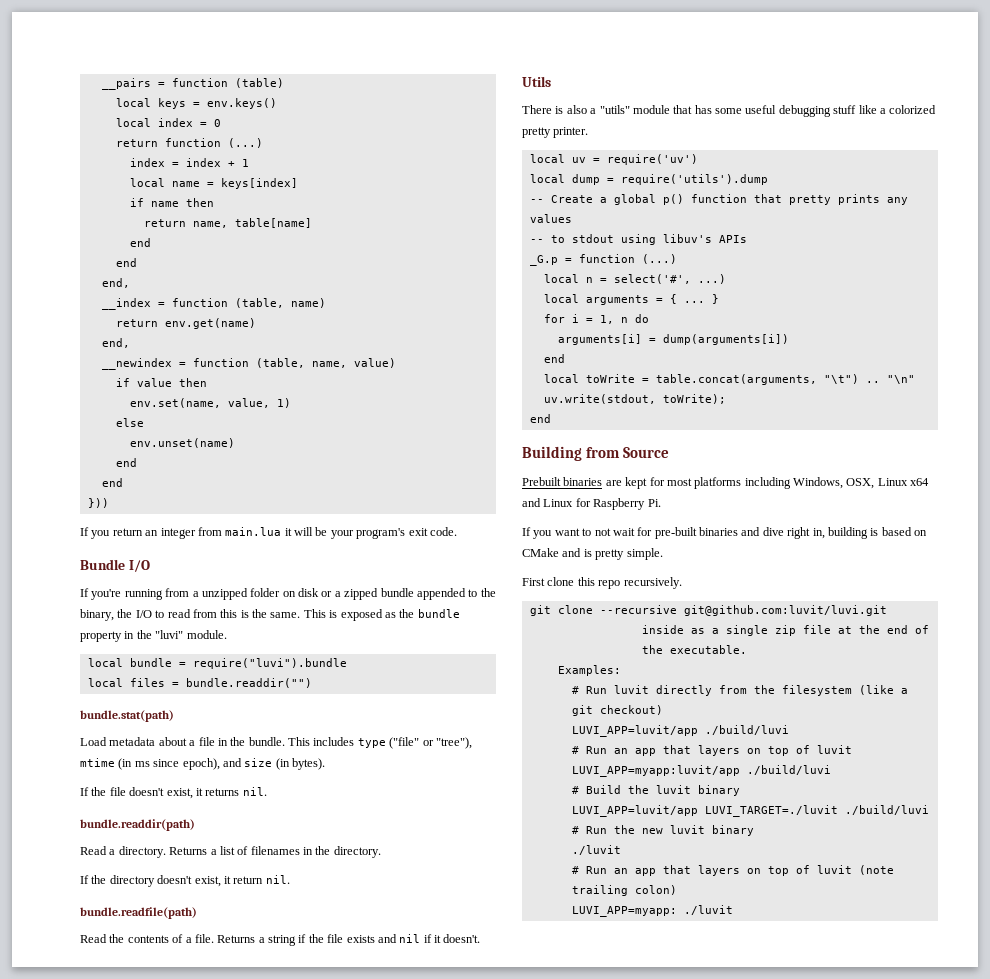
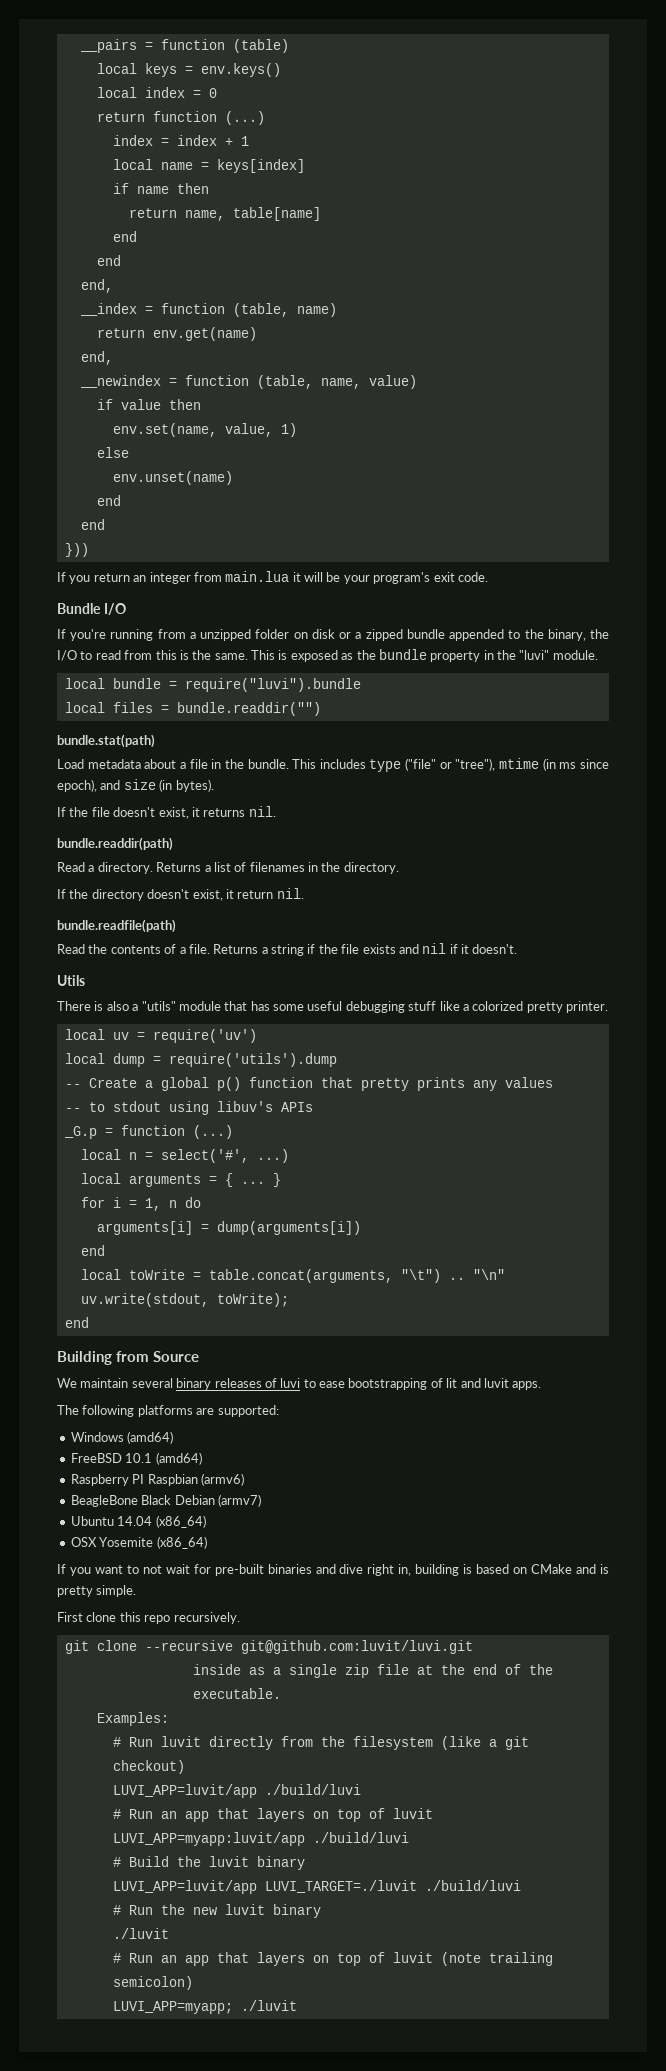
- Prebuilt binaries are kept for most platforms including Windows, OSX, Linux x64 and Linux for Raspberry Pi.
+ We maintain several binary releases of luvi to ease bootstrapping of lit and luvit apps.
+ The following platforms are supported:
+ Windows (amd64)
+ FreeBSD 10.1 (amd64)
+ Raspberry PI Raspbian (armv6)
+ BeagleBone Black Debian (armv7)
+ Ubuntu 14.04 (x86_64)
+ OSX Yosemite (x86_64)
- # Run an app that layers on top of luvit (note trailing colon)
- LUVI_APP=myapp: ./luvit
+ # Run an app that layers on top of luvit (note trailing semicolon)
+ LUVI_APP=myapp; ./luvit

